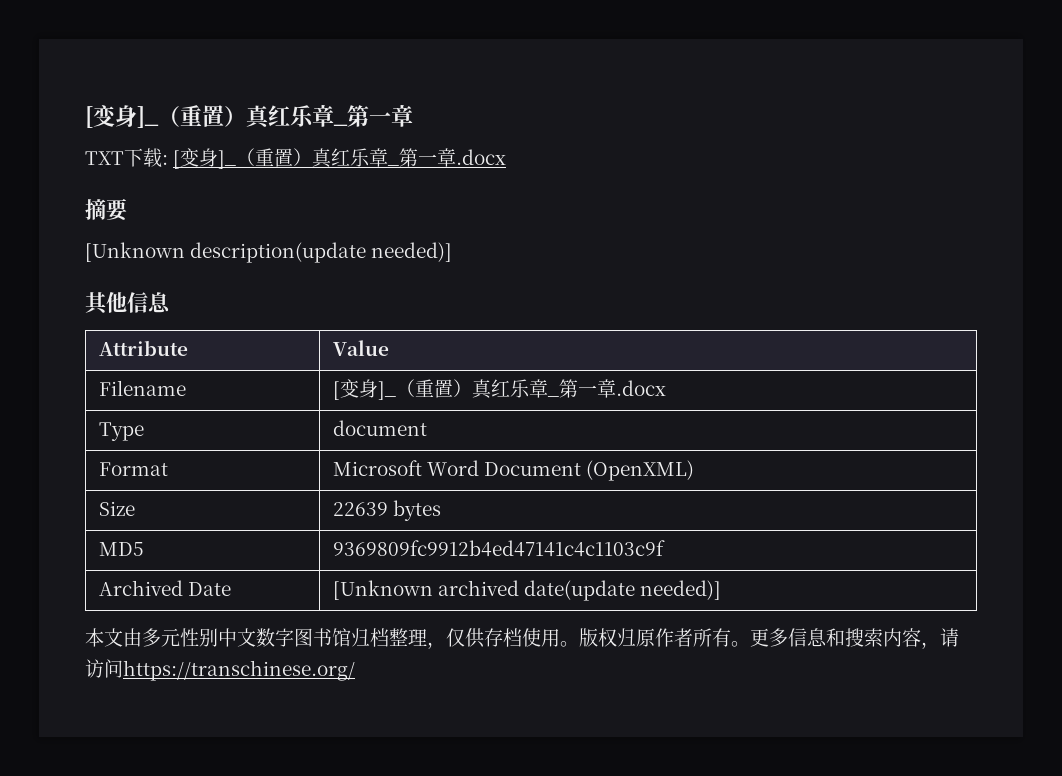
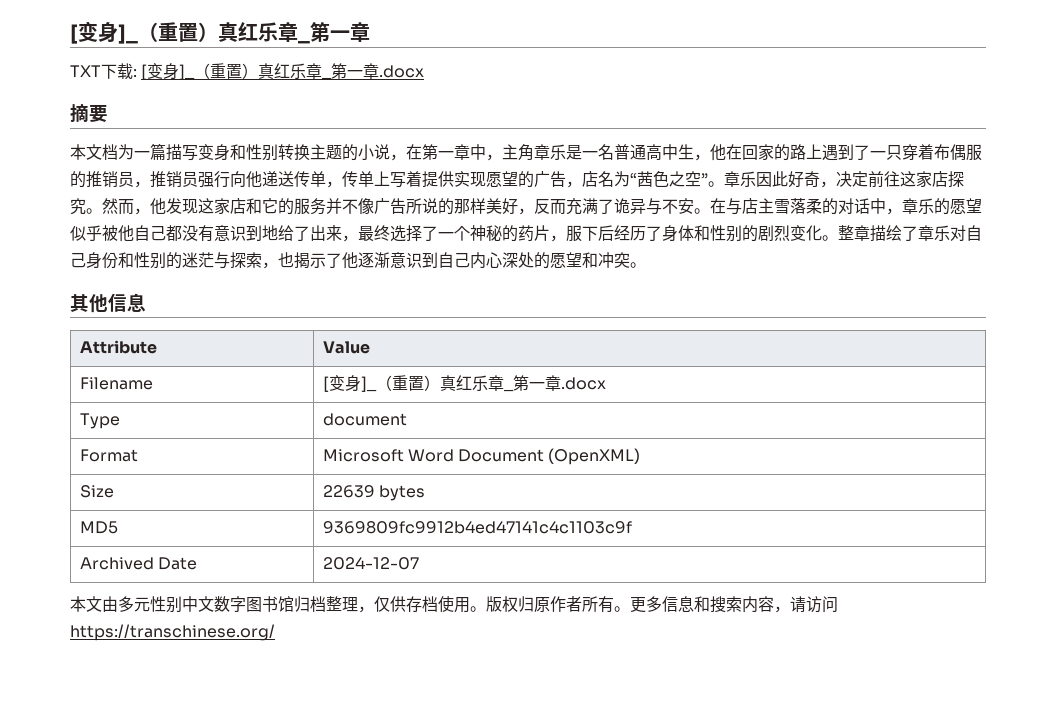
- [Unknown description(update needed)]
+ 本文档为一篇描写变身和性别转换主题的小说，在第一章中，主角章乐是一名普通高中生，他在回家的路上遇到了一只穿着布偶服的推销员，推销员强行向他递送传单，传单上写着提供实现愿望的广告，店名为“茜色之空”。章乐因此好奇，决定前往这家店探究。然而，他发现这家店和它的服务并不像广告所说的那样美好，反而充满了诡异与不安。在与店主雪落柔的对话中，章乐的愿望似乎被他自己都没有意识到地给了出来，最终选择了一个神秘的药片，服下后经历了身体和性别的剧烈变化。整章描绘了章乐对自己身份和性别的迷茫与探索，也揭示了他逐渐意识到自己内心深处的愿望和冲突。
- Archived Date | [Unknown archived date(update needed)]
+ Archived Date | 2024-12-07

